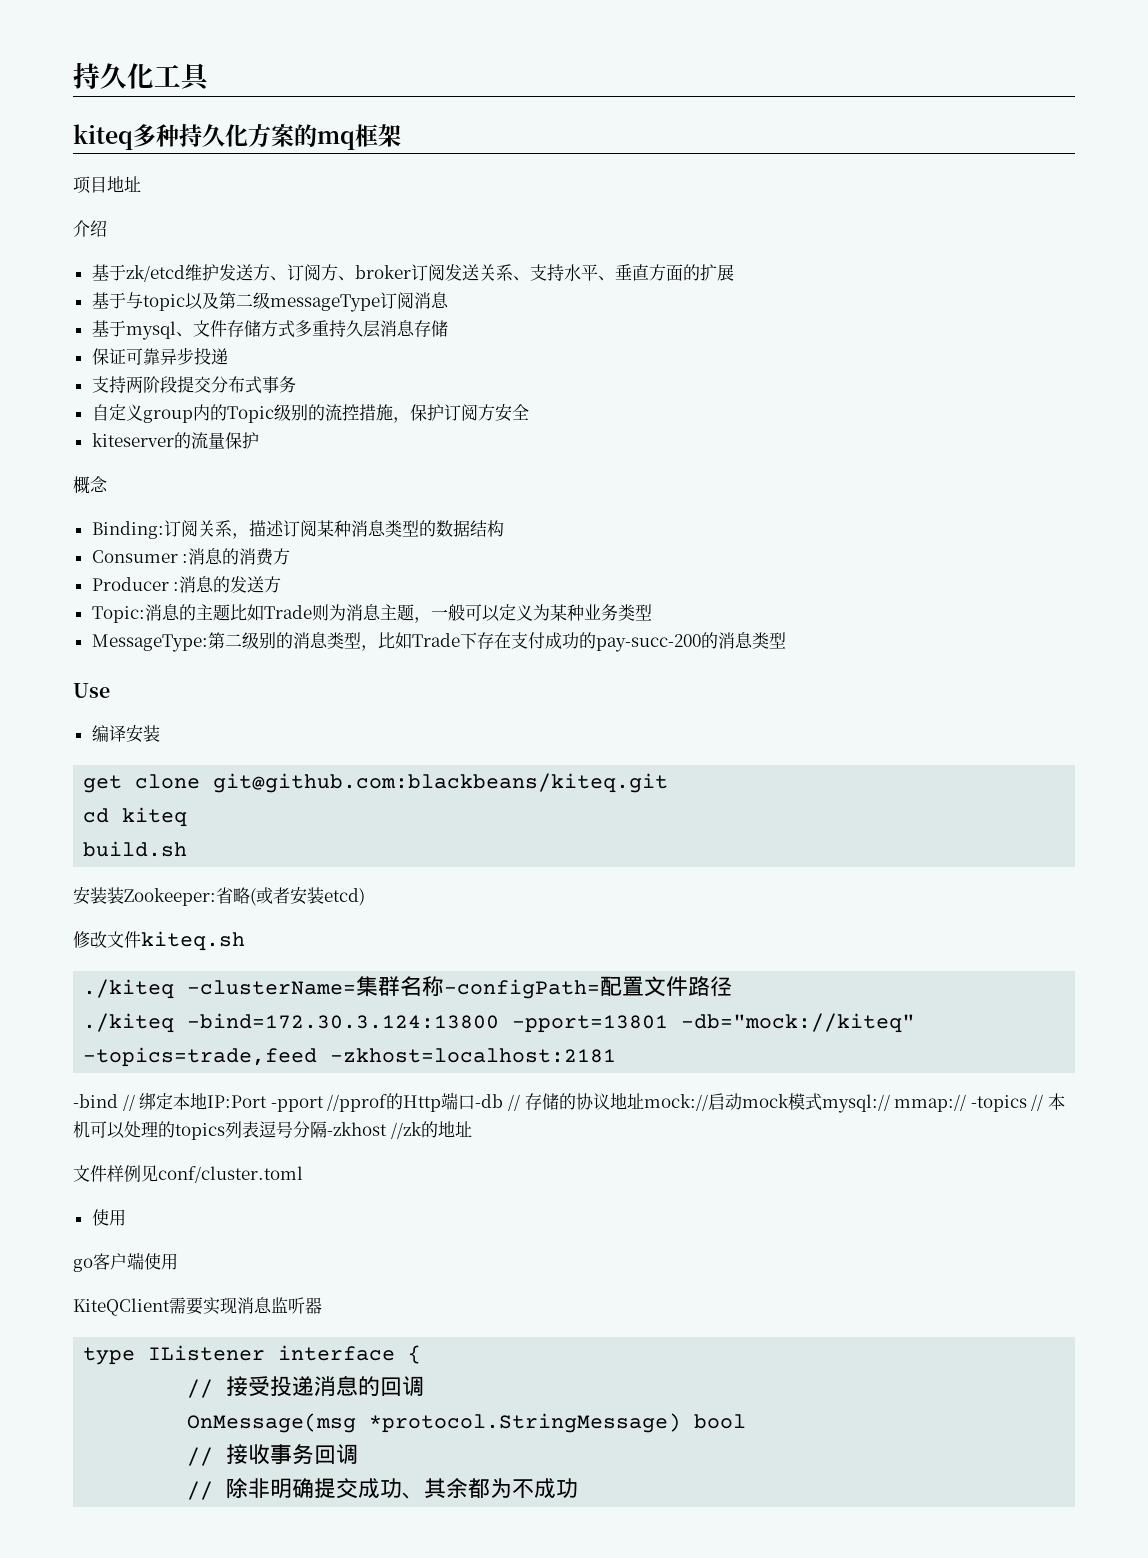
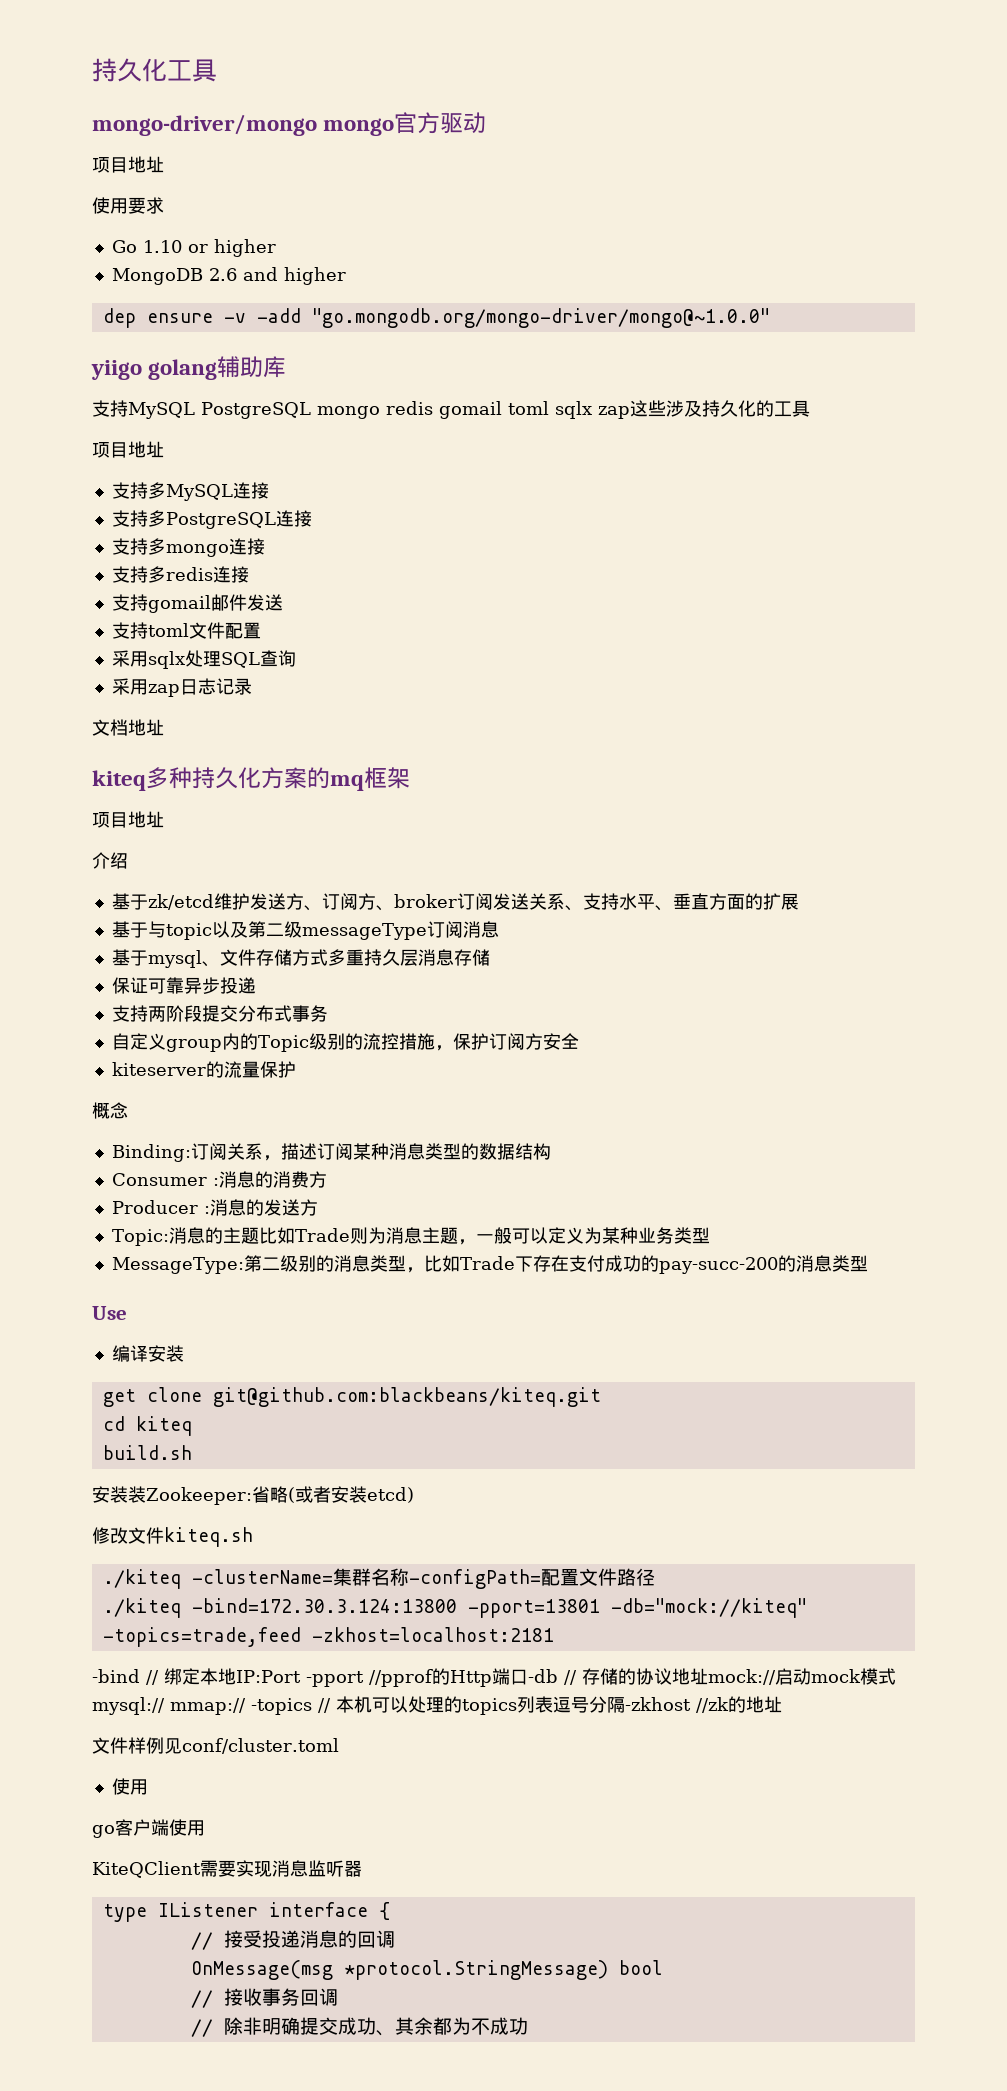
+ mongo-driver/mongo mongo官方驱动
+ 项目地址
+ 使用要求
+ Go 1.10 or higher
+ MongoDB 2.6 and higher
+ dep ensure -v -add "go.mongodb.org/mongo-driver/mongo@~1.0.0"
+ yiigo golang辅助库
+ 支持MySQL PostgreSQL mongo redis gomail toml sqlx zap这些涉及持久化的工具
+ 项目地址
+ 支持多MySQL连接
+ 支持多PostgreSQL连接
+ 支持多mongo连接
+ 支持多redis连接
+ 支持gomail邮件发送
+ 支持toml文件配置
+ 采用sqlx处理SQL查询
+ 采用zap日志记录
+ 文档地址

